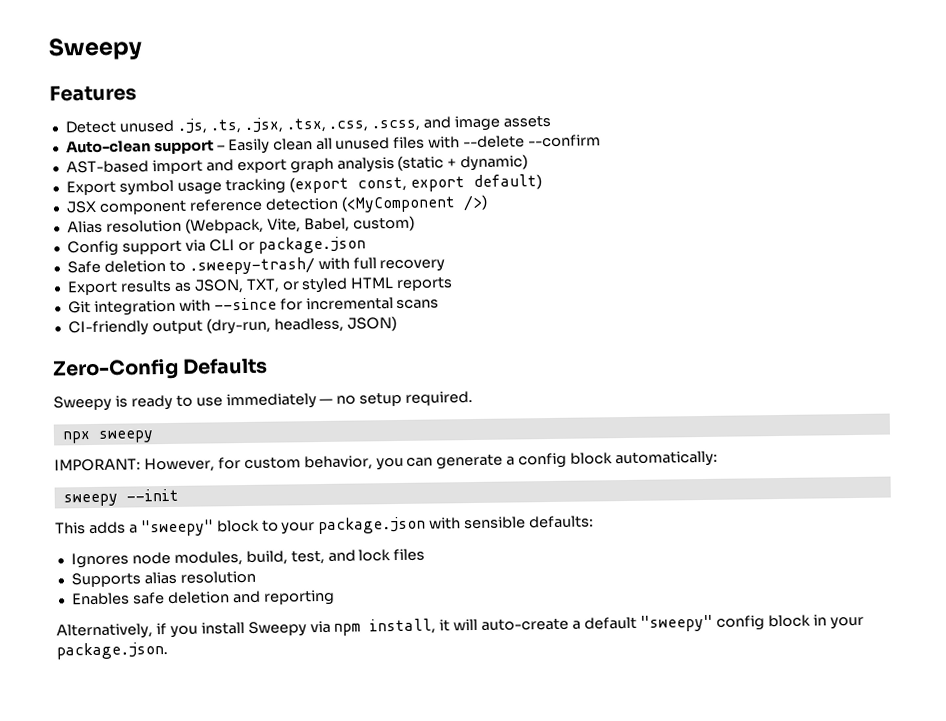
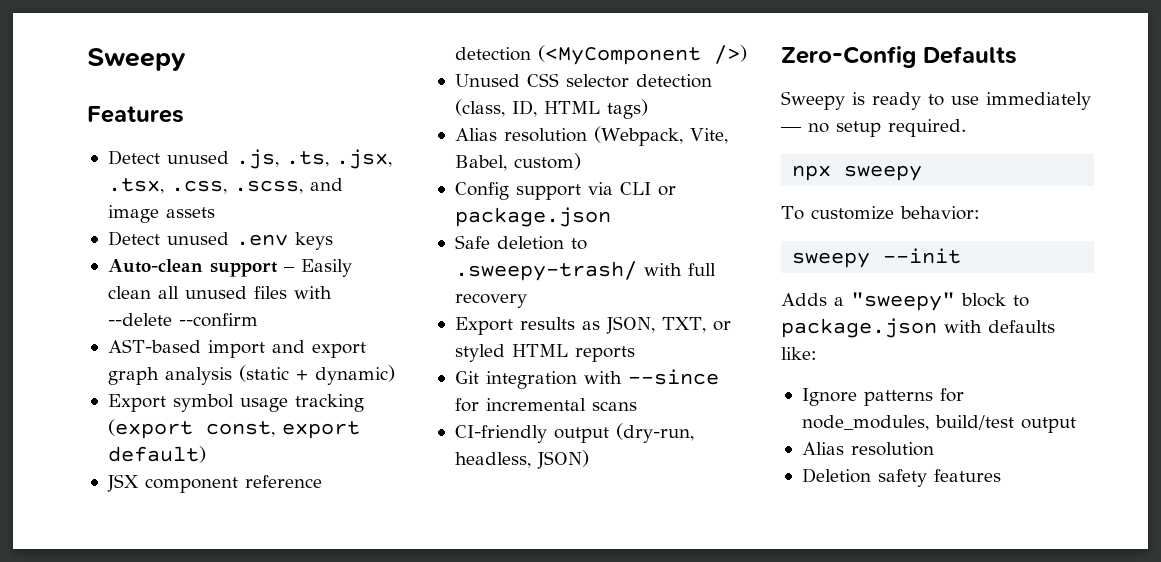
+ Detect unused .env keys
+ Unused CSS selector detection (class, ID, HTML tags)
- IMPORANT: However, for custom behavior, you can generate a config block automatically:
+ To customize behavior:
- This adds a "sweepy" block to your package.json with sensible defaults:
- Ignores node modules, build, test, and lock files
- Supports alias resolution
- Enables safe deletion and reporting
- Alternatively, if you install Sweepy via npm install, it will auto-create a default "sweepy" config block in your package.json.
+ Adds a "sweepy" block to package.json with defaults like:
+ Ignore patterns for node_modules, build/test output
+ Alias resolution
+ Deletion safety features

